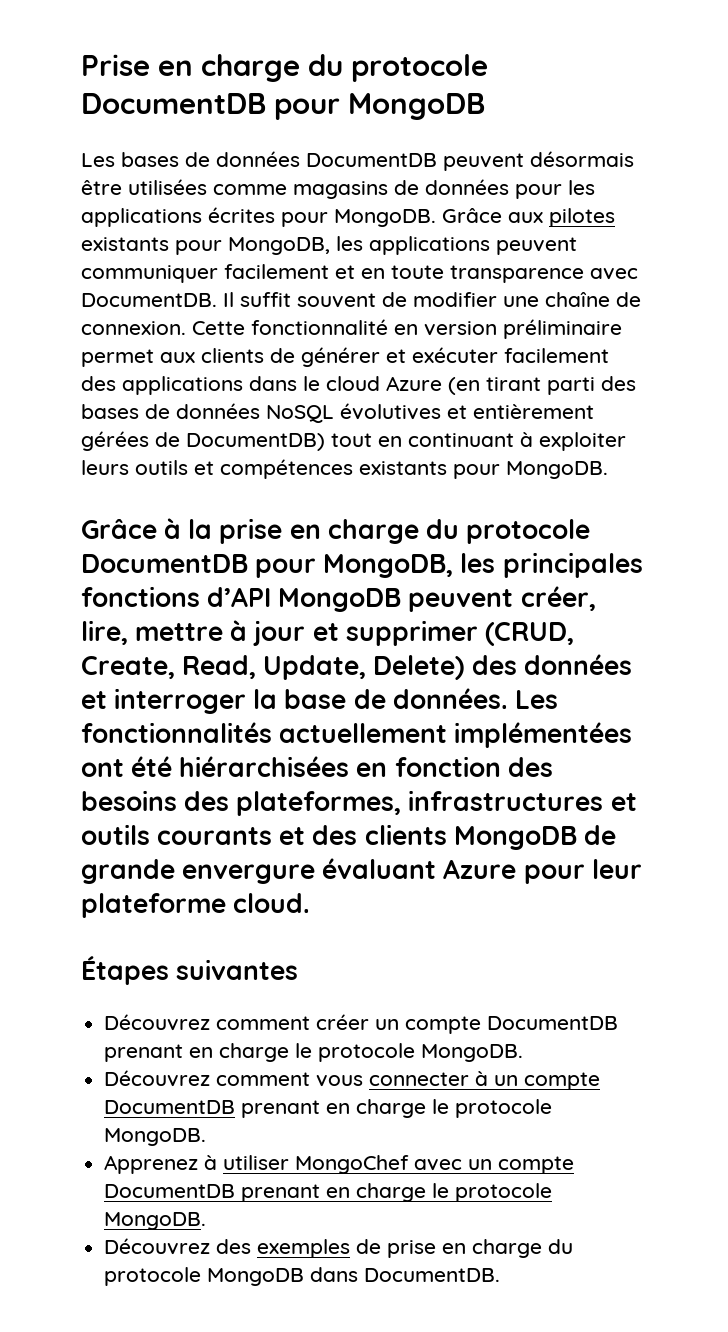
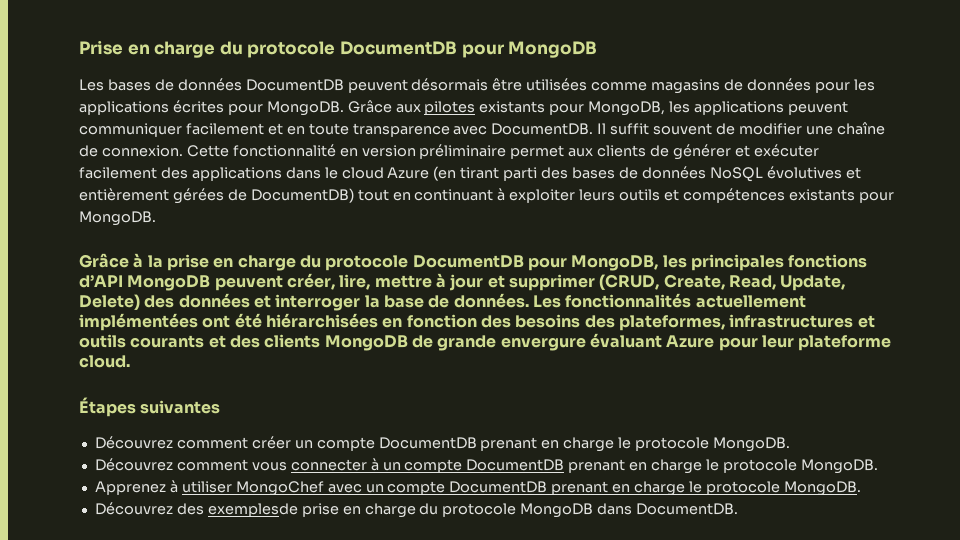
- Découvrez des exemples de prise en charge du protocole MongoDB dans DocumentDB.
+ Découvrez des exemplesde prise en charge du protocole MongoDB dans DocumentDB.

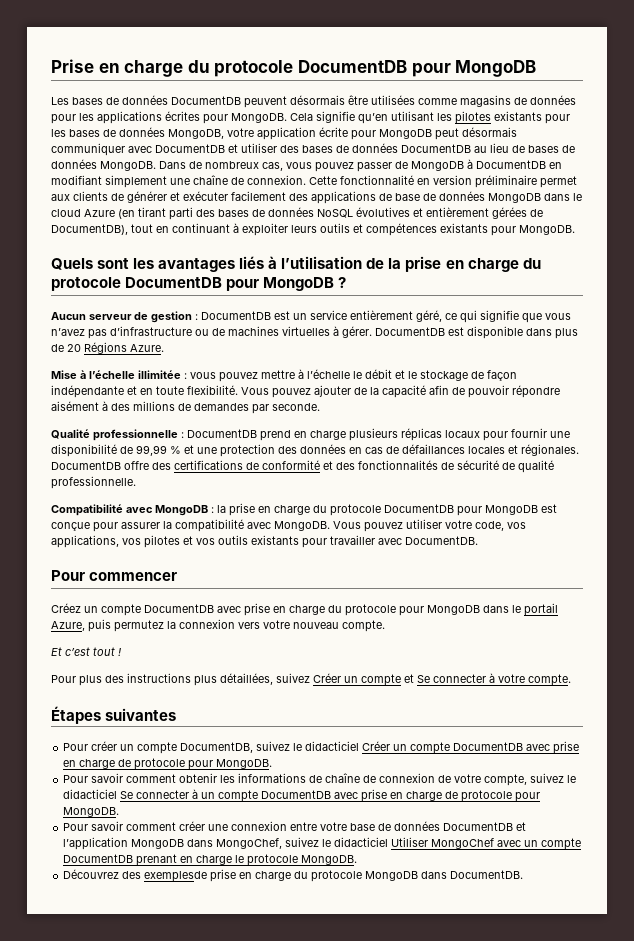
- Grâce aux pilotes existants pour MongoDB, les applications peuvent communiquer facilement et en toute transparence avec DocumentDB. Il suffit souvent de modifier une chaîne de connexion.
+ Cela signifie qu’en utilisant les pilotes existants pour les bases de données MongoDB, votre application écrite pour MongoDB peut désormais communiquer avec DocumentDB et utiliser des bases de données DocumentDB au lieu de bases de données MongoDB. Dans de nombreux cas, vous pouvez passer de MongoDB à DocumentDB en modifiant simplement une chaîne de connexion.
- Cette fonctionnalité en version préliminaire permet aux clients de générer et exécuter facilement des applications dans le cloud Azure (en tirant parti des bases de données NoSQL évolutives et entièrement gérées de DocumentDB) tout en continuant à exploiter leurs outils et compétences existants pour MongoDB.
+ Cette fonctionnalité en version préliminaire permet aux clients de générer et exécuter facilement des applications de base de données MongoDB dans le cloud Azure (en tirant parti des bases de données NoSQL évolutives et entièrement gérées de DocumentDB), tout en continuant à exploiter leurs outils et compétences existants pour MongoDB.
- Grâce à la prise en charge du protocole DocumentDB pour MongoDB, les principales fonctions d’API MongoDB peuvent créer, lire, mettre à jour et supprimer (CRUD, Create, Read, Update, Delete) des données et interroger la base de données. Les fonctionnalités actuellement implémentées ont été hiérarchisées en fonction des besoins des plateformes, infrastructures et outils courants et des clients MongoDB de grande envergure évaluant Azure pour leur plateforme cloud.
+ Quels sont les avantages liés à l’utilisation de la prise en charge du protocole DocumentDB pour MongoDB ?
+ Aucun serveur de gestion : DocumentDB est un service entièrement géré, ce qui signifie que vous n’avez pas d’infrastructure ou de machines virtuelles à gérer. DocumentDB est disponible dans plus de 20 Régions Azure.
+ Mise à l’échelle illimitée : vous pouvez mettre à l’échelle le débit et le stockage de façon indépendante et en toute flexibilité. Vous pouvez ajouter de la capacité afin de pouvoir répondre aisément à des millions de demandes par seconde.
+ Qualité professionnelle : DocumentDB prend en charge plusieurs réplicas locaux pour fournir une disponibilité de 99,99 % et une protection des données en cas de défaillances locales et régionales. DocumentDB offre des certifications de conformité et des fonctionnalités de sécurité de qualité professionnelle.
+ Compatibilité avec MongoDB : la prise en charge du protocole DocumentDB pour MongoDB est conçue pour assurer la compatibilité avec MongoDB. Vous pouvez utiliser votre code, vos applications, vos pilotes et vos outils existants pour travailler avec DocumentDB.
+ Pour commencer
+ Créez un compte DocumentDB avec prise en charge du protocole pour MongoDB dans le portail Azure, puis permutez la connexion vers votre nouveau compte.
+ Et c’est tout !
+ Pour plus des instructions plus détaillées, suivez Créer un compte et Se connecter à votre compte.
- Découvrez comment créer un compte DocumentDB prenant en charge le protocole MongoDB.
- Découvrez comment vous connecter à un compte DocumentDB prenant en charge le protocole MongoDB.
- Apprenez à utiliser MongoChef avec un compte DocumentDB prenant en charge le protocole MongoDB.
+ Pour créer un compte DocumentDB, suivez le didacticiel Créer un compte DocumentDB avec prise en charge de protocole pour MongoDB.
+ Pour savoir comment obtenir les informations de chaîne de connexion de votre compte, suivez le didacticiel Se connecter à un compte DocumentDB avec prise en charge de protocole pour MongoDB.
+ Pour savoir comment créer une connexion entre votre base de données DocumentDB et l’application MongoDB dans MongoChef, suivez le didacticiel Utiliser MongoChef avec un compte DocumentDB prenant en charge le protocole MongoDB.

